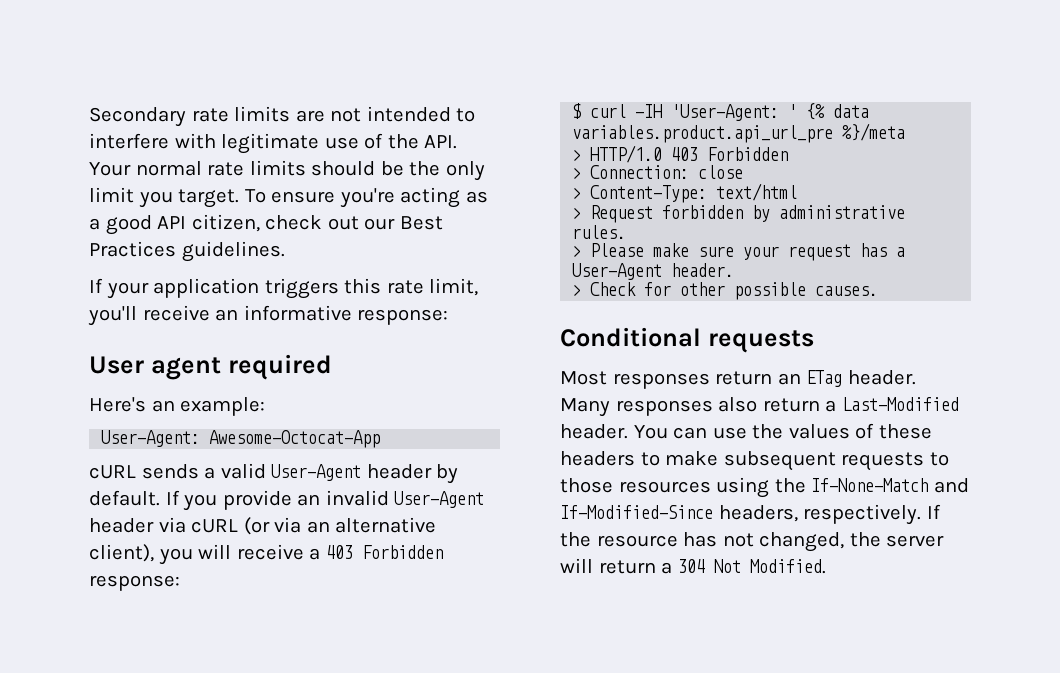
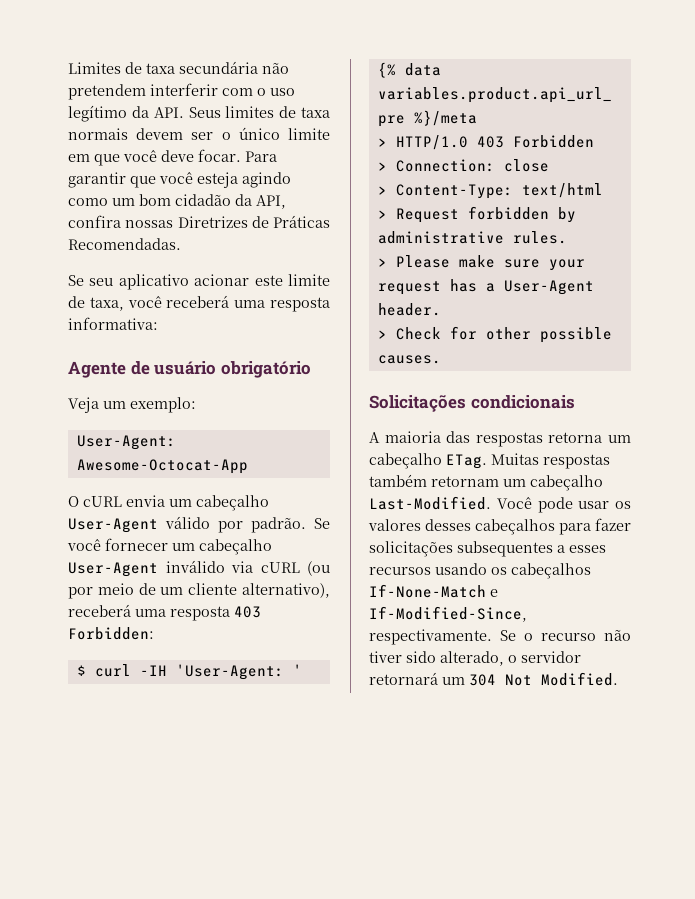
- Secondary rate limits are not intended to interfere with legitimate use of the API. Your normal rate limits should be the only limit you target. To ensure you're acting as a good API citizen, check out our Best Practices guidelines.
- If your application triggers this rate limit, you'll receive an informative response:
- User agent required
- Here's an example:
+ Limites de taxa secundária não pretendem interferir com o uso legítimo da API. Seus limites de taxa normais devem ser o único limite em que você deve focar. Para garantir que você esteja agindo como um bom cidadão da API, confira nossas Diretrizes de Práticas Recomendadas.
+ Se seu aplicativo acionar este limite de taxa, você receberá uma resposta informativa:
+ Agente de usuário obrigatório
+ Veja um exemplo:
  User-Agent: Awesome-Octocat-App
- cURL sends a valid User-Agent header by default. If you provide an invalid User-Agent header via cURL (or via an alternative client), you will receive a 403 Forbidden response:
+ O cURL envia um cabeçalho User-Agent válido por padrão. Se você fornecer um cabeçalho User-Agent inválido via cURL (ou por meio de um cliente alternativo), receberá uma resposta 403 Forbidden:
- Conditional requests
- Most responses return an ETag header. Many responses also return a Last-Modified header. You can use the values of these headers to make subsequent requests to those resources using the If-None-Match and If-Modified-Since headers, respectively. If the resource has not changed, the server will return a 304 Not Modified.
+ Solicitações condicionais
+ A maioria das respostas retorna um cabeçalho ETag. Muitas respostas também retornam um cabeçalho Last-Modified. Você pode usar os valores desses cabeçalhos para fazer solicitações subsequentes a esses recursos usando os cabeçalhos If-None-Match e If-Modified-Since, respectivamente. Se o recurso não tiver sido alterado, o servidor retornará um 304 Not Modified.

